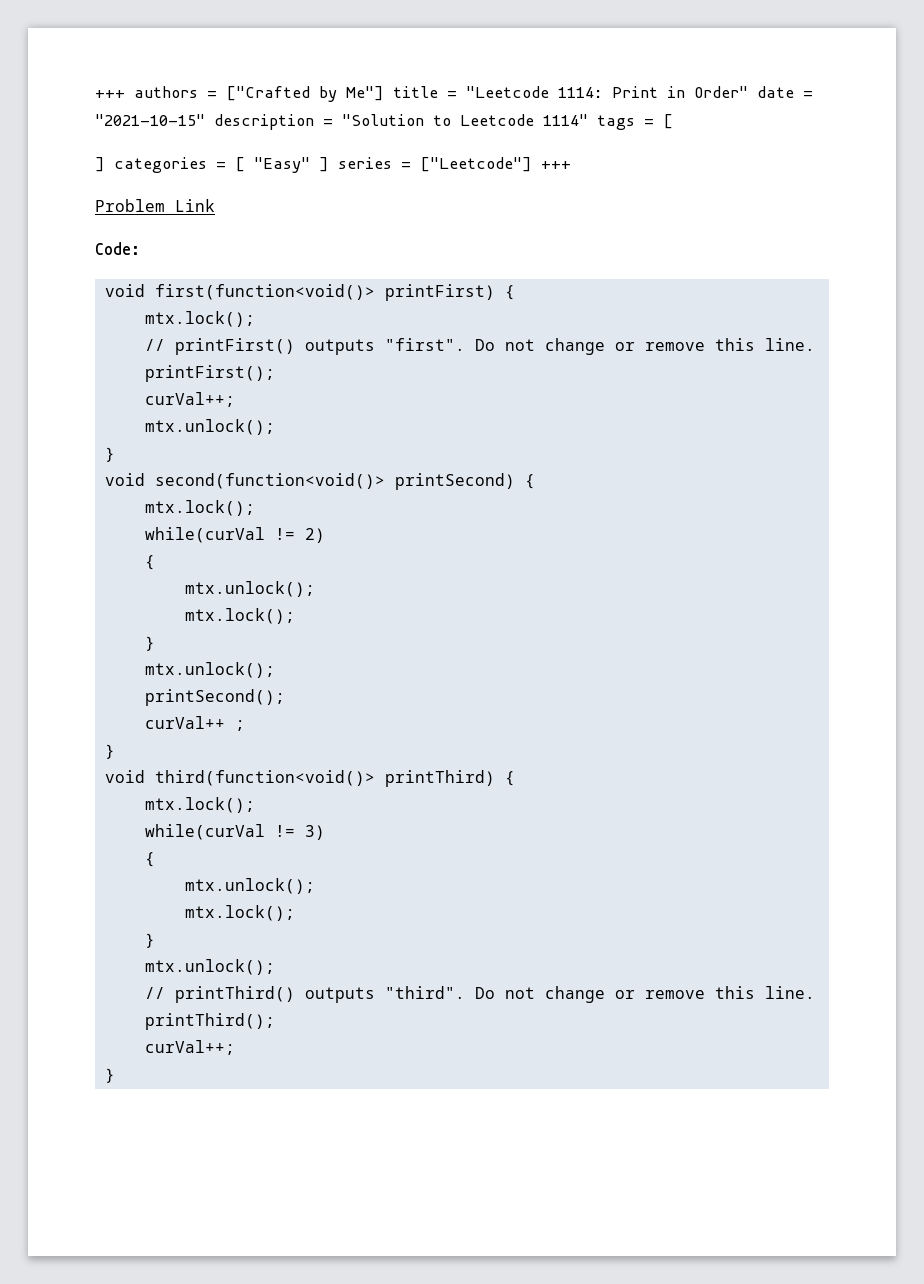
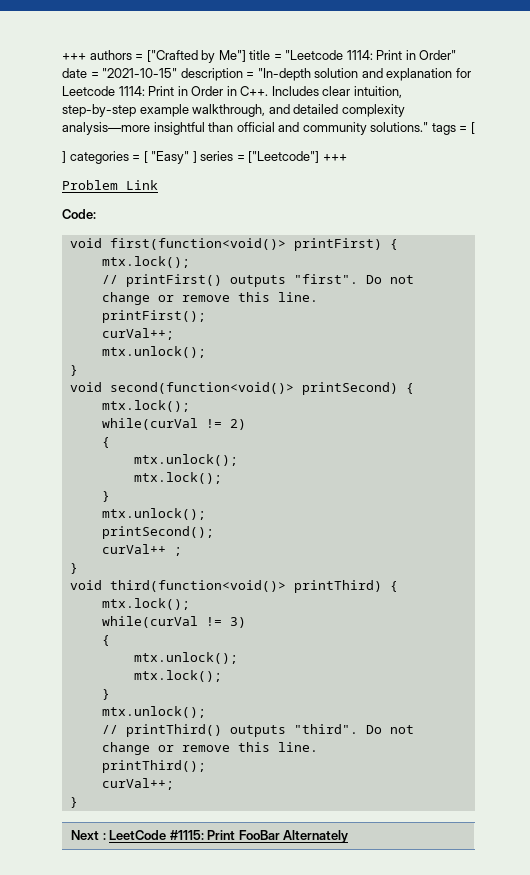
- +++ authors = ["Crafted by Me"] title = "Leetcode 1114: Print in Order" date = "2021-10-15" description = "Solution to Leetcode 1114" tags = [
+ +++ authors = ["Crafted by Me"] title = "Leetcode 1114: Print in Order" date = "2021-10-15" description = "In-depth solution and explanation for Leetcode 1114: Print in Order in C++. Includes clear intuition, step-by-step example walkthrough, and detailed complexity analysis—more insightful than official and community solutions." tags = [
+ Next : LeetCode #1115: Print FooBar Alternately

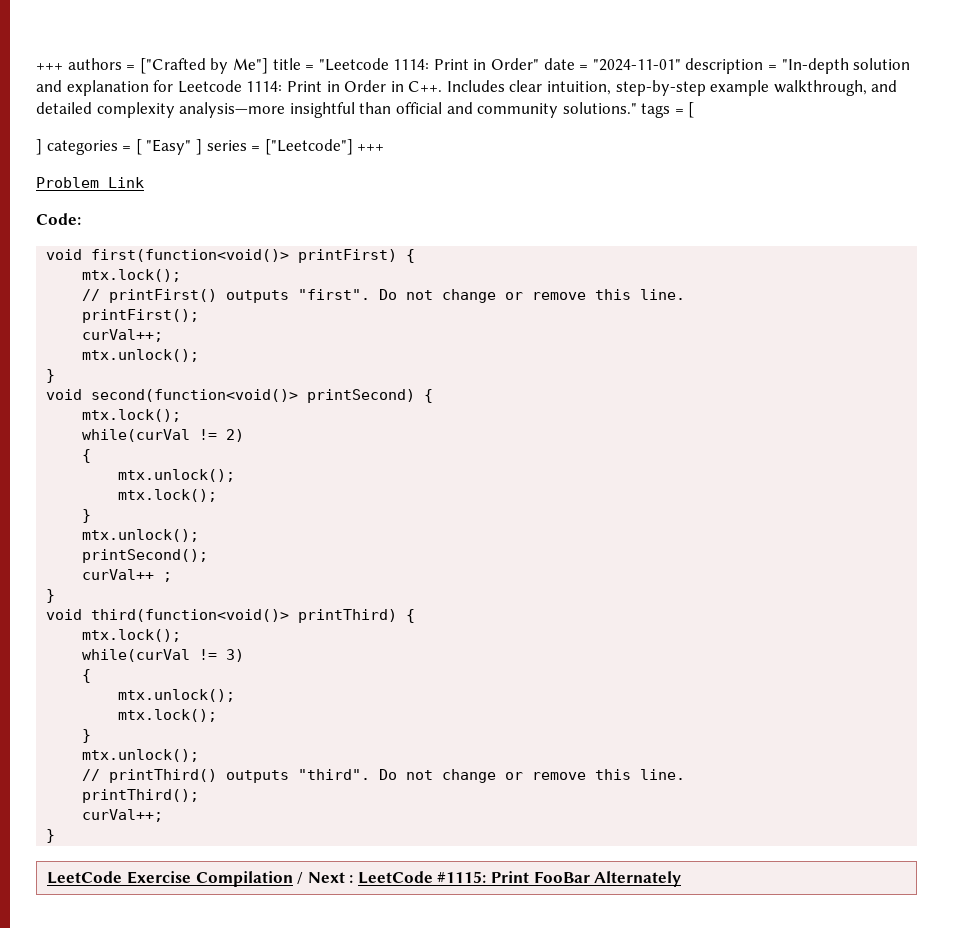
- +++ authors = ["Crafted by Me"] title = "Leetcode 1114: Print in Order" date = "2021-10-15" description = "In-depth solution and explanation for Leetcode 1114: Print in Order in C++. Includes clear intuition, step-by-step example walkthrough, and detailed complexity analysis—more insightful than official and community solutions." tags = [
+ +++ authors = ["Crafted by Me"] title = "Leetcode 1114: Print in Order" date = "2024-11-01" description = "In-depth solution and explanation for Leetcode 1114: Print in Order in C++. Includes clear intuition, step-by-step example walkthrough, and detailed complexity analysis—more insightful than official and community solutions." tags = [
- Next : LeetCode #1115: Print FooBar Alternately
+ LeetCode Exercise Compilation / Next : LeetCode #1115: Print FooBar Alternately

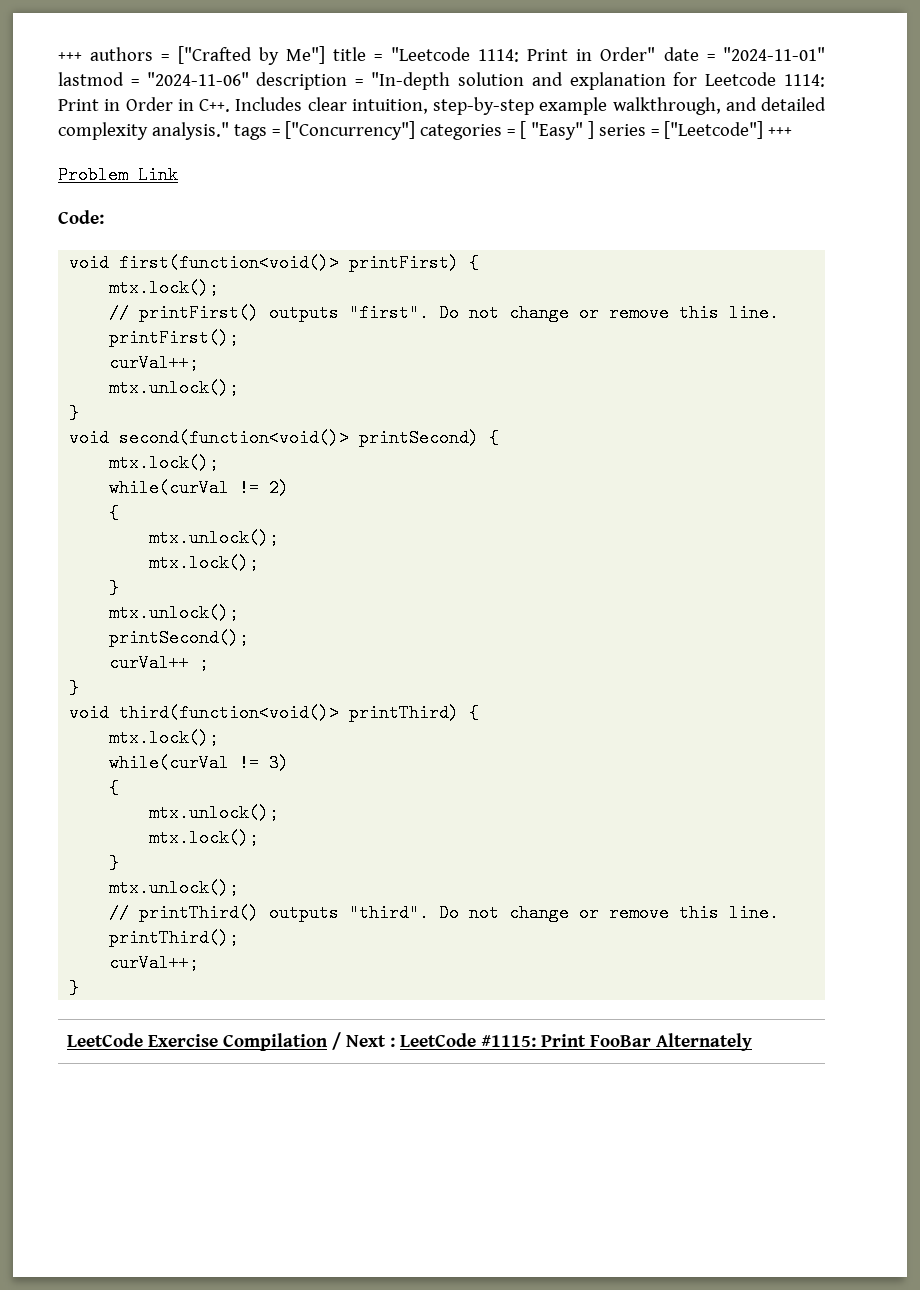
- +++ authors = ["Crafted by Me"] title = "Leetcode 1114: Print in Order" date = "2024-11-01" description = "In-depth solution and explanation for Leetcode 1114: Print in Order in C++. Includes clear intuition, step-by-step example walkthrough, and detailed complexity analysis—more insightful than official and community solutions." tags = [
- ] categories = [ "Easy" ] series = ["Leetcode"] +++
+ +++ authors = ["Crafted by Me"] title = "Leetcode 1114: Print in Order" date = "2024-11-01" lastmod = "2024-11-06" description = "In-depth solution and explanation for Leetcode 1114: Print in Order in C++. Includes clear intuition, step-by-step example walkthrough, and detailed complexity analysis." tags = ["Concurrency"] categories = [ "Easy" ] series = ["Leetcode"] +++

